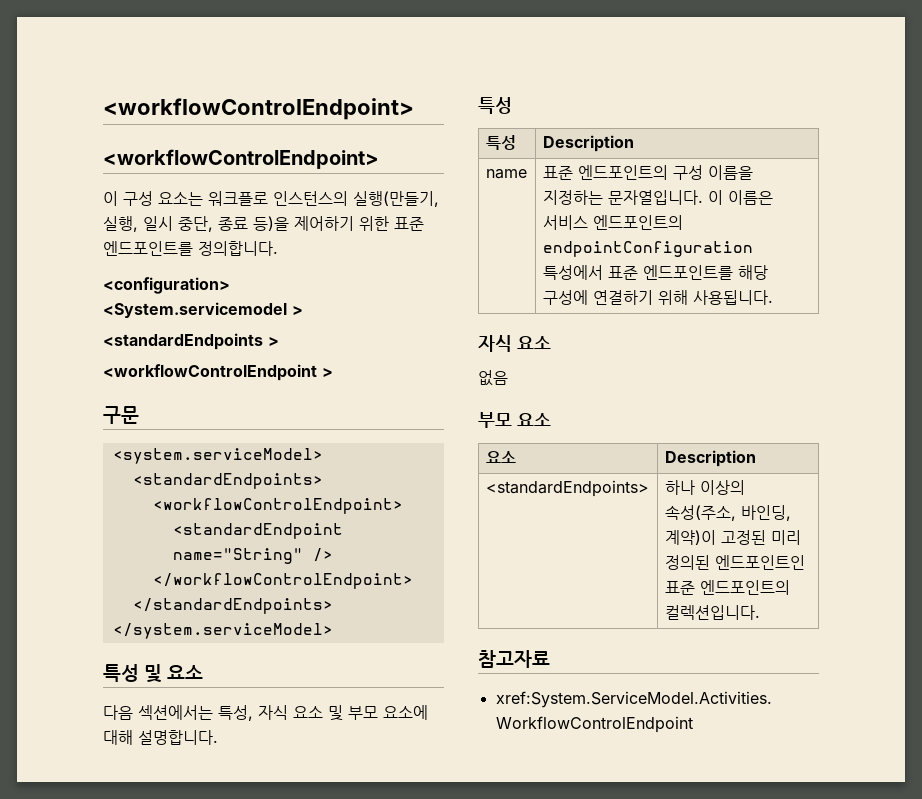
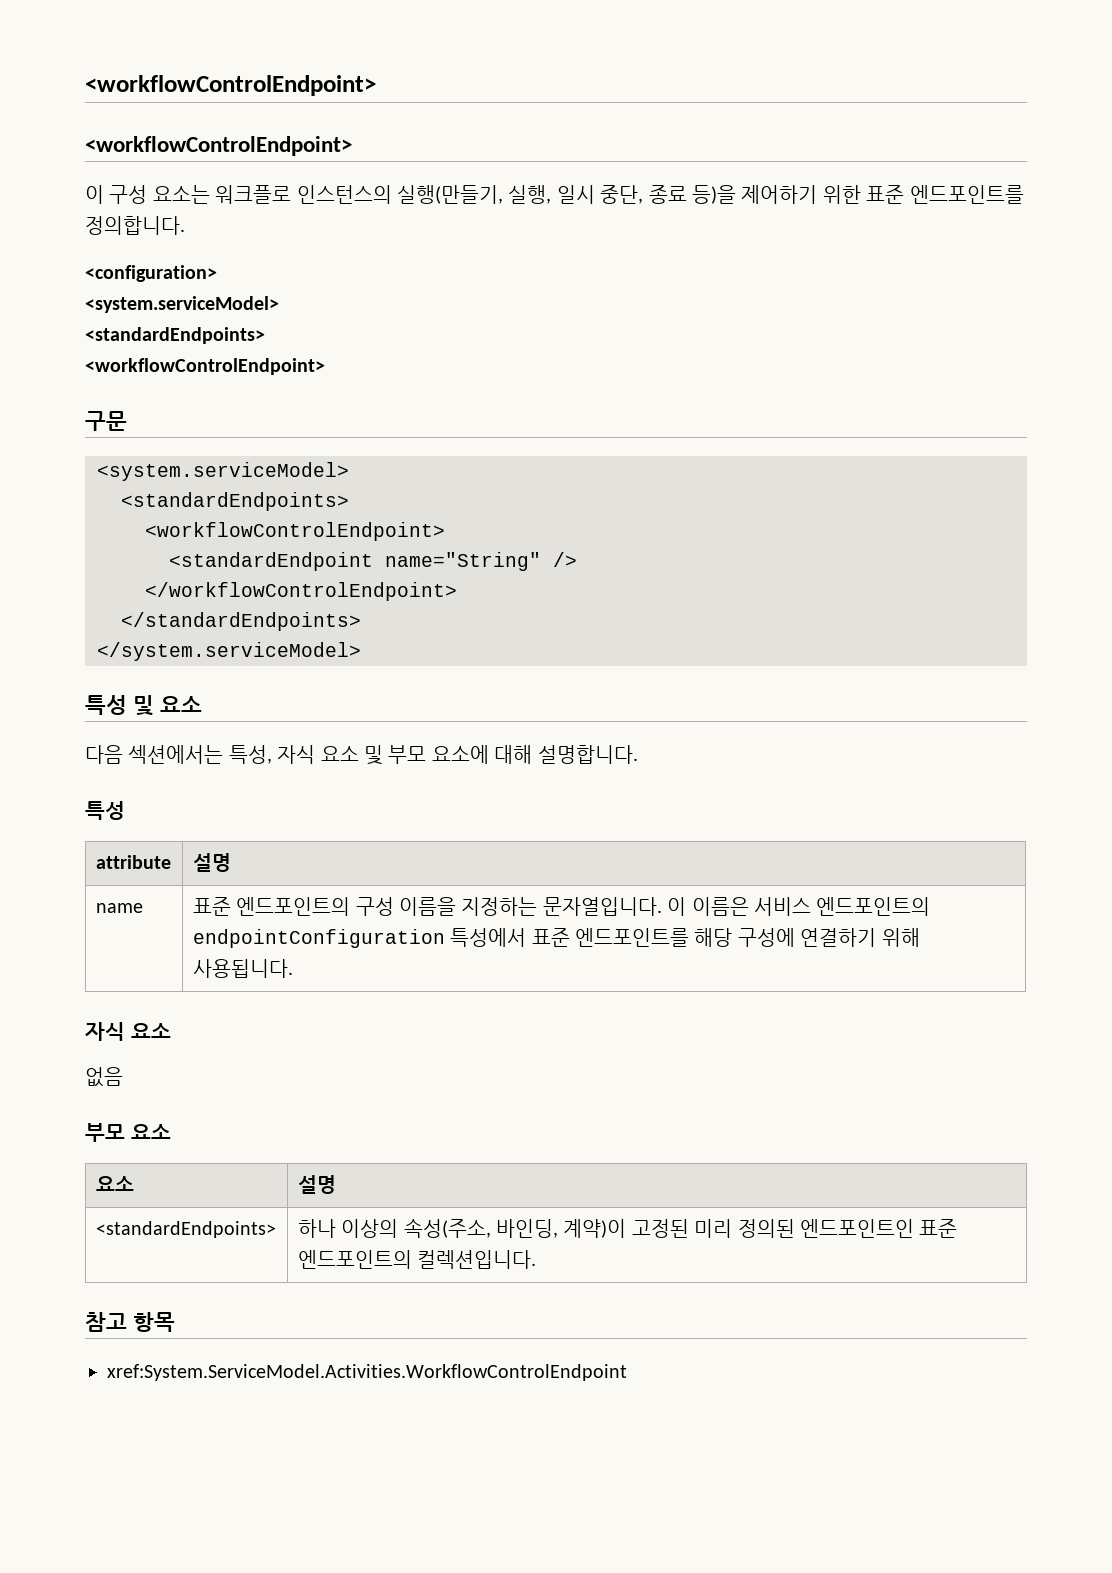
  <configuration>
- <System.servicemodel >
- <standardEndpoints >
- <workflowControlEndpoint >
+ <system.serviceModel>
+ <standardEndpoints>
+ <workflowControlEndpoint>
- 특성 | Description
+ attribute | 설명
- 요소 | Description
+ 요소 | 설명
- 참고자료
+ 참고 항목

